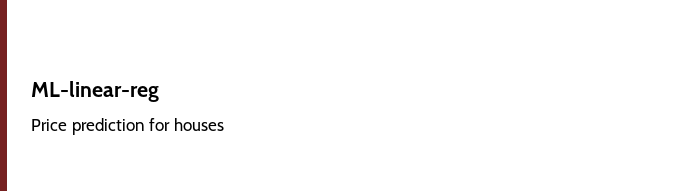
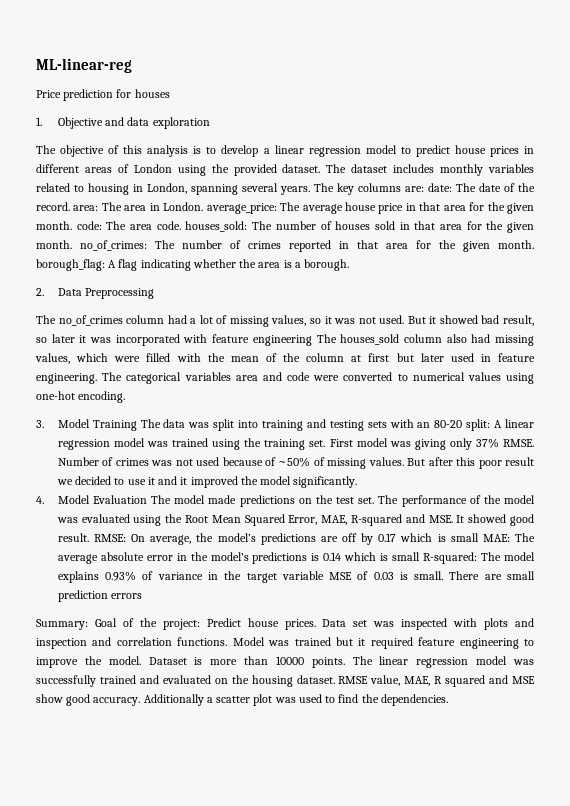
+ 1. Objective and data exploration
+ The objective of this analysis is to develop a linear regression model to predict house prices in different areas of London using the provided dataset. The dataset includes monthly variables related to housing in London, spanning several years. The key columns are: date: The date of the record. area: The area in London. average_price: The average house price in that area for the given month. code: The area code. houses_sold: The number of houses sold in that area for the given month. no_of_crimes: The number of crimes reported in that area for the given month. borough_flag: A flag indicating whether the area is a borough.
+ 2. Data Preprocessing
+ The no_of_crimes column had a lot of missing values, so it was not used. But it showed bad result, so later it was incorporated with feature engineering The houses_sold column also had missing values, which were filled with the mean of the column at first but later used in feature engineering. The categorical variables area and code were converted to numerical values using one-hot encoding.
+ 3. Model Training The data was split into training and testing sets with an 80-20 split: A linear regression model was trained using the training set. First model was giving only 37% RMSE. Number of crimes was not used because of ~50% of missing values. But after this poor result we decided to use it and it improved the model significantly.
+ 4. Model Evaluation The model made predictions on the test set. The performance of the model was evaluated using the Root Mean Squared Error, MAE, R-squared and MSE. It showed good result. RMSE: On average, the model’s predictions are off by 0.17 which is small MAE: The average absolute error in the model’s predictions is 0.14 which is small R-squared: The model explains 0.93% of variance in the target variable MSE of 0.03 is small. There are small prediction errors
+ Summary: Goal of the project: Predict house prices. Data set was inspected with plots and inspection and correlation functions. Model was trained but it required feature engineering to improve the model. Dataset is more than 10000 points. The linear regression model was successfully trained and evaluated on the housing dataset. RMSE value, MAE, R squared and MSE show good accuracy. Additionally a scatter plot was used to find the dependencies.

